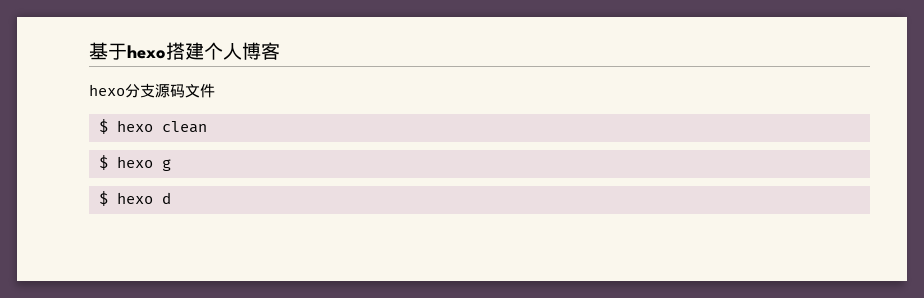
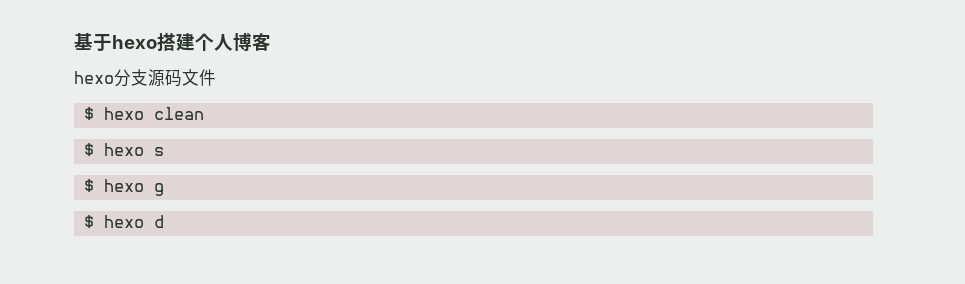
+ $ hexo s

